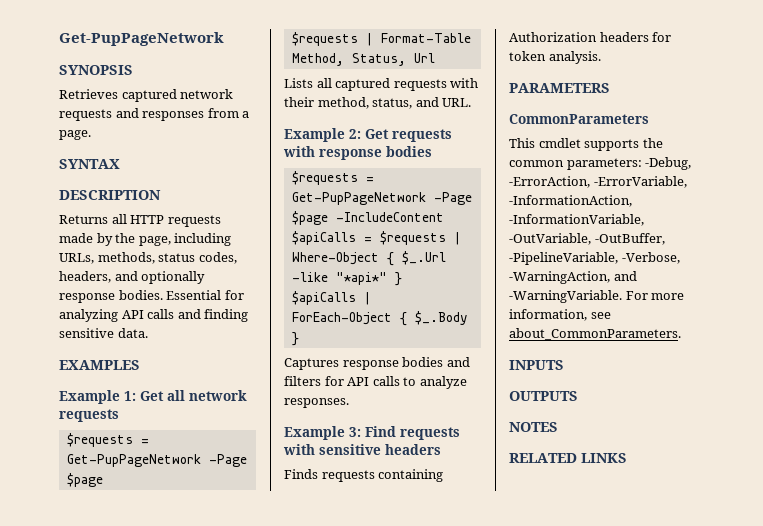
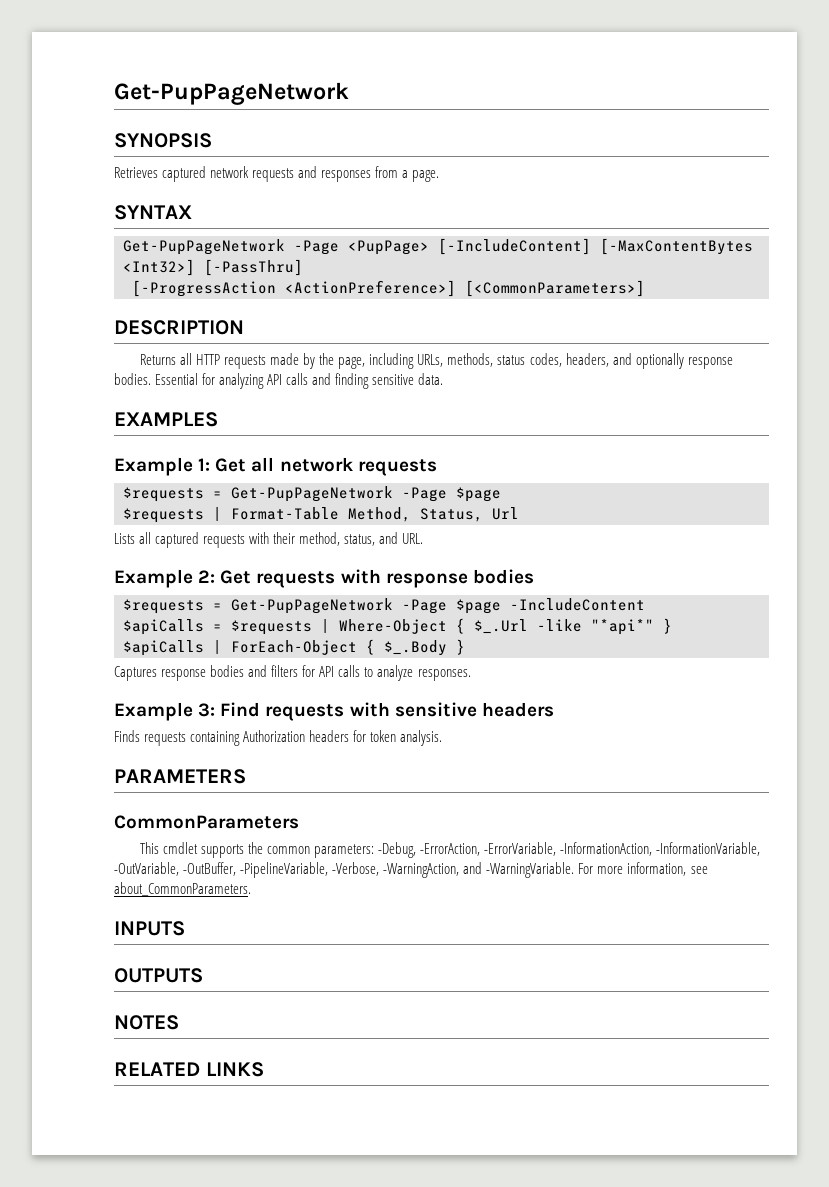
+ Get-PupPageNetwork -Page <PupPage> [-IncludeContent] [-MaxContentBytes <Int32>] [-PassThru]
+ [-ProgressAction <ActionPreference>] [<CommonParameters>]

